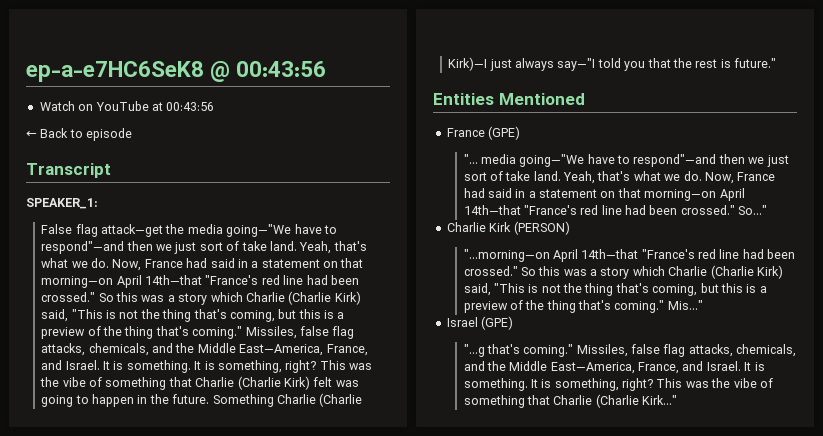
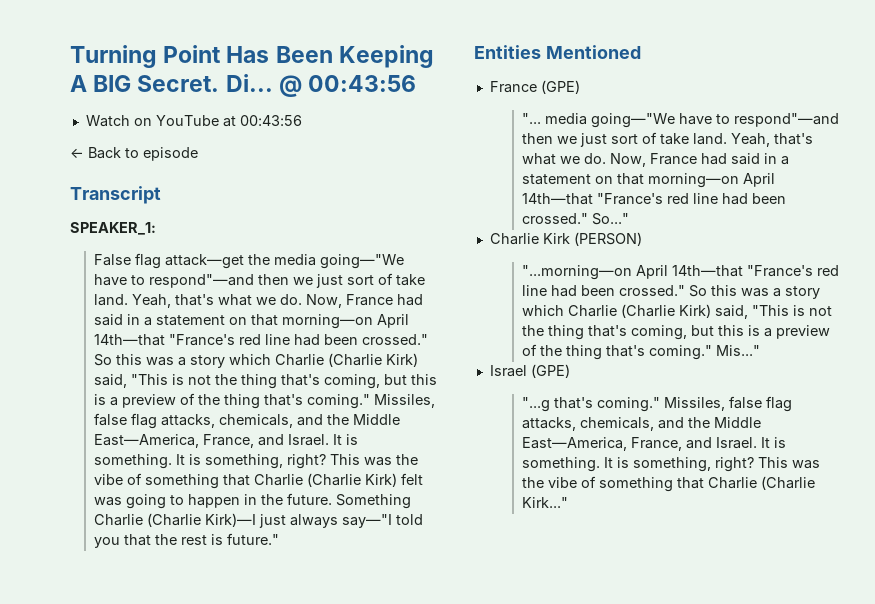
- ep-a-e7HC6SeK8 @ 00:43:56
+ Turning Point Has Been Keeping A BIG Secret. Di... @ 00:43:56

